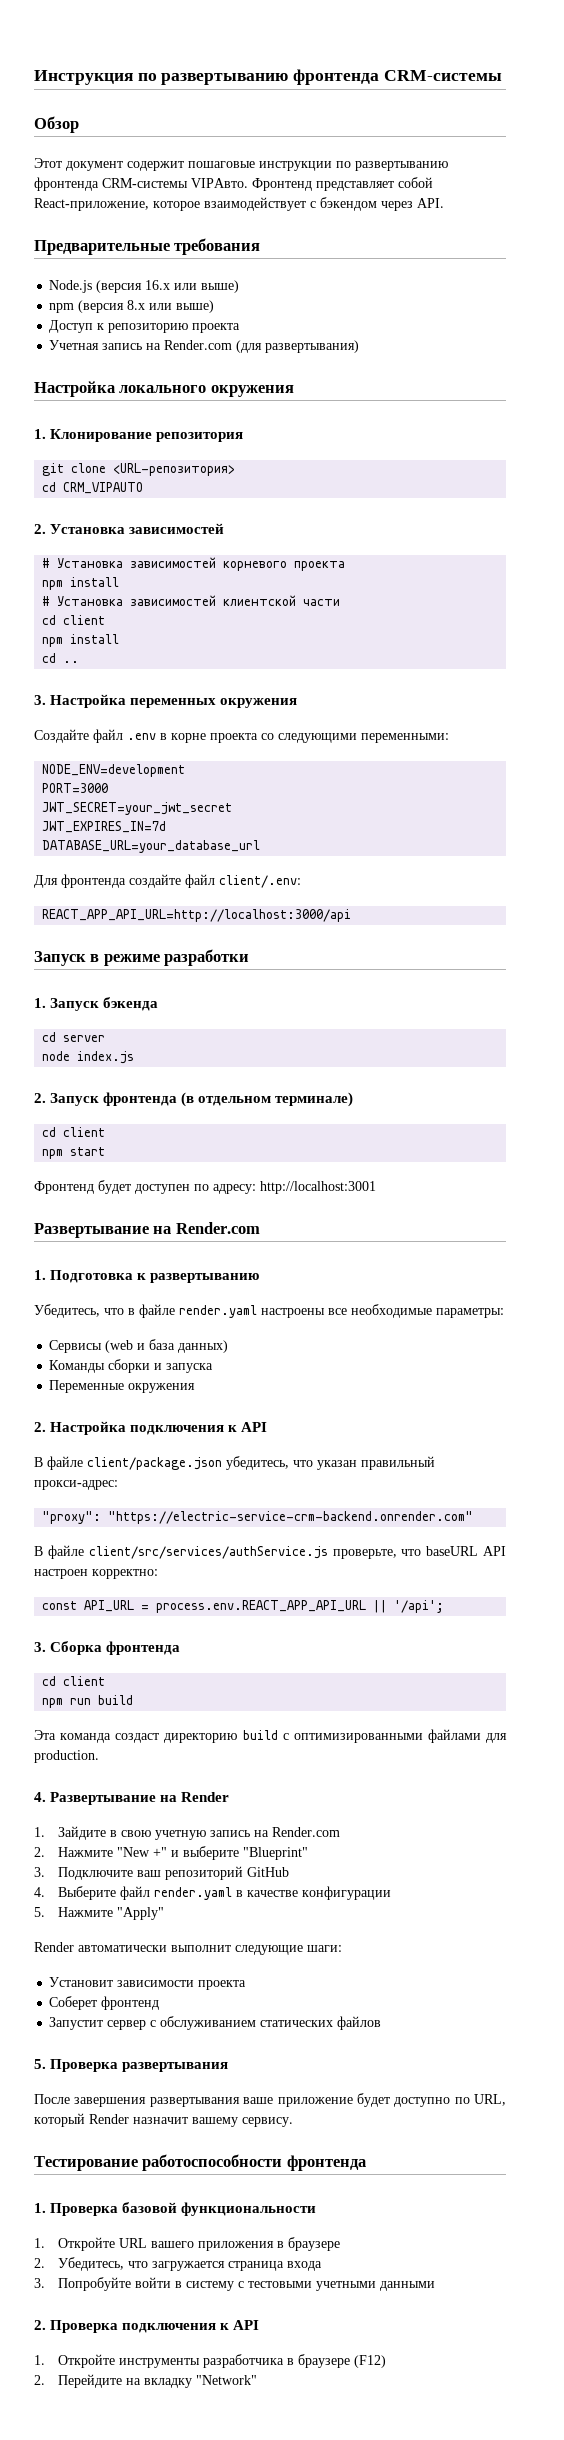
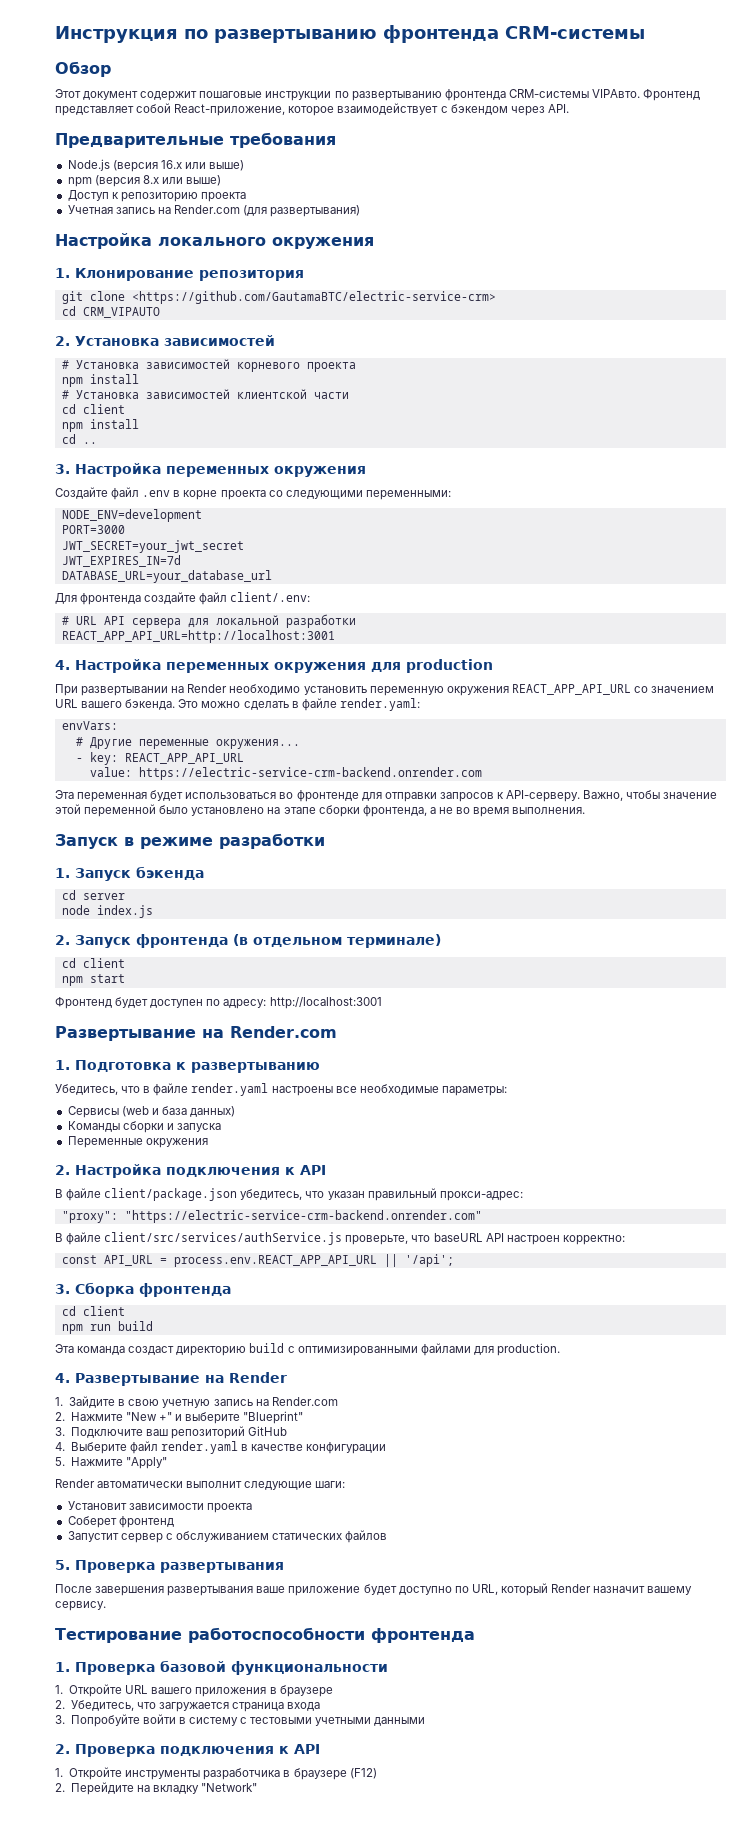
- git clone <URL-репозитория>
+ git clone <https://github.com/GautamaBTC/electric-service-crm>
- REACT_APP_API_URL=http://localhost:3000/api
+ # URL API сервера для локальной разработки
+ REACT_APP_API_URL=http://localhost:3001
+ 4. Настройка переменных окружения для production
+ При развертывании на Render необходимо установить переменную окружения REACT_APP_API_URL со значением URL вашего бэкенда. Это можно сделать в файле render.yaml:
+ envVars:
+ # Другие переменные окружения...
+ - key: REACT_APP_API_URL
+ value: https://electric-service-crm-backend.onrender.com
+ Эта переменная будет использоваться во фронтенде для отправки запросов к API-серверу. Важно, чтобы значение этой переменной было установлено на этапе сборки фронтенда, а не во время выполнения.

